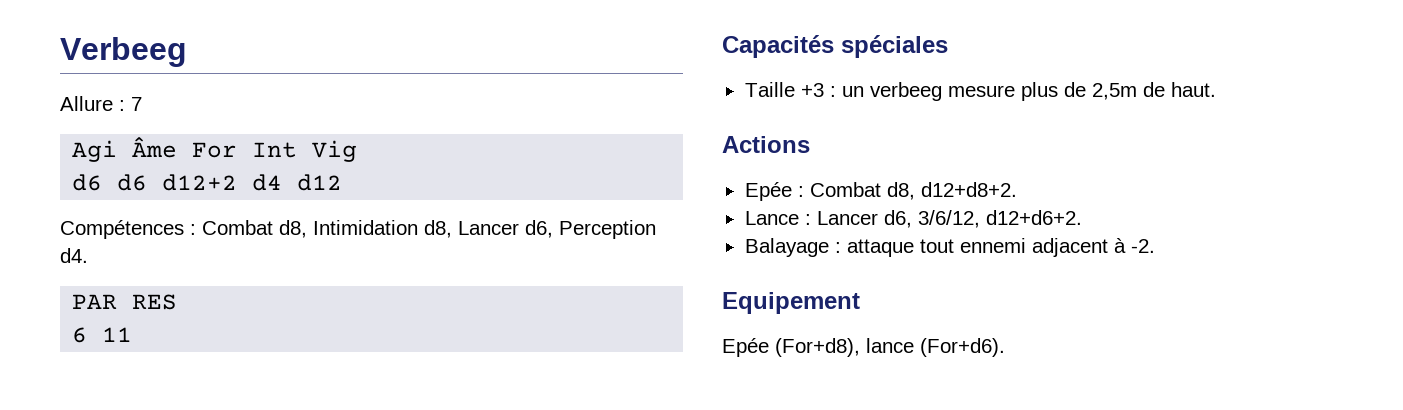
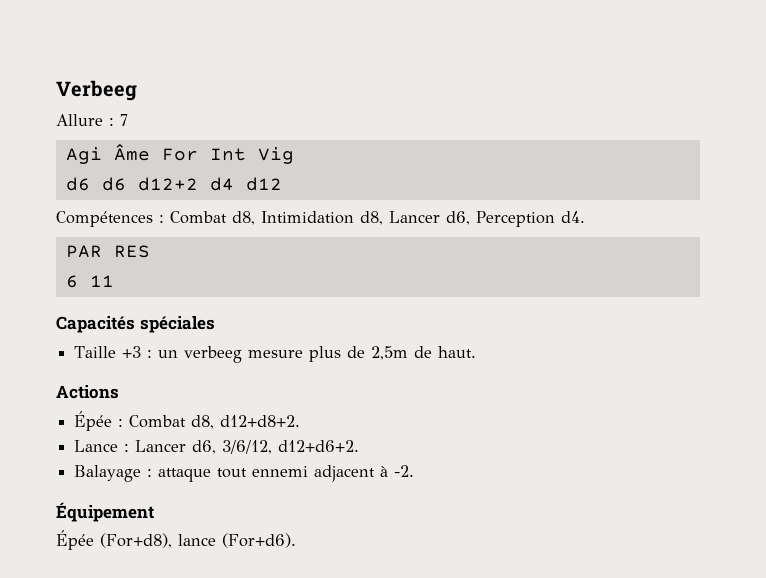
- Epée : Combat d8, d12+d8+2.
+ Épée : Combat d8, d12+d8+2.
- Equipement
- Epée (For+d8), lance (For+d6).
+ Équipement
+ Épée (For+d8), lance (For+d6).

